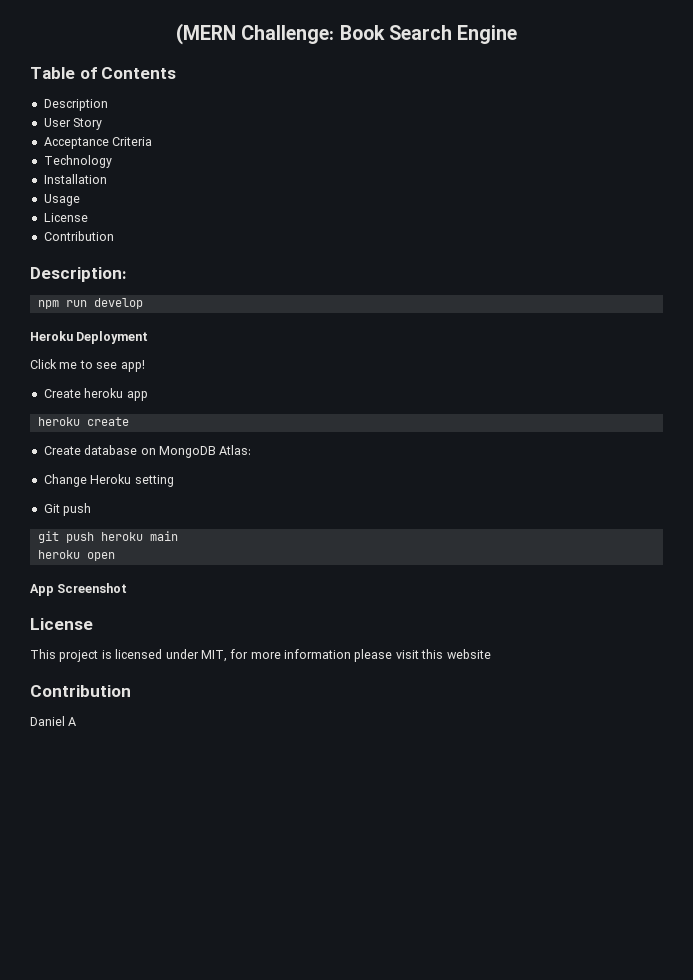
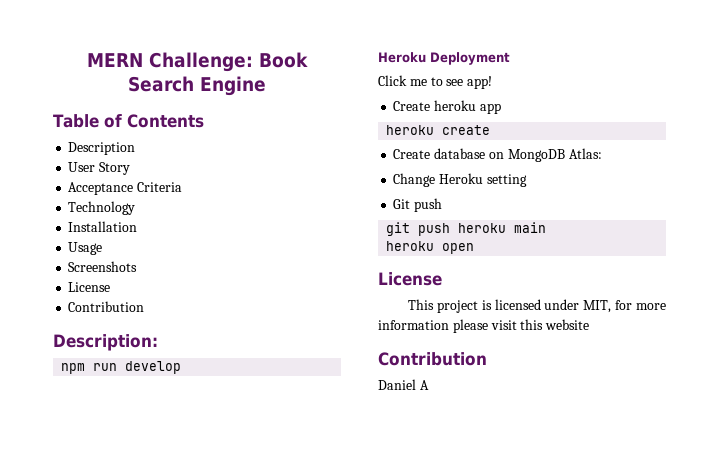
- (MERN Challenge: Book Search Engine
+ MERN Challenge: Book Search Engine
+ Screenshots
- App Screenshot

